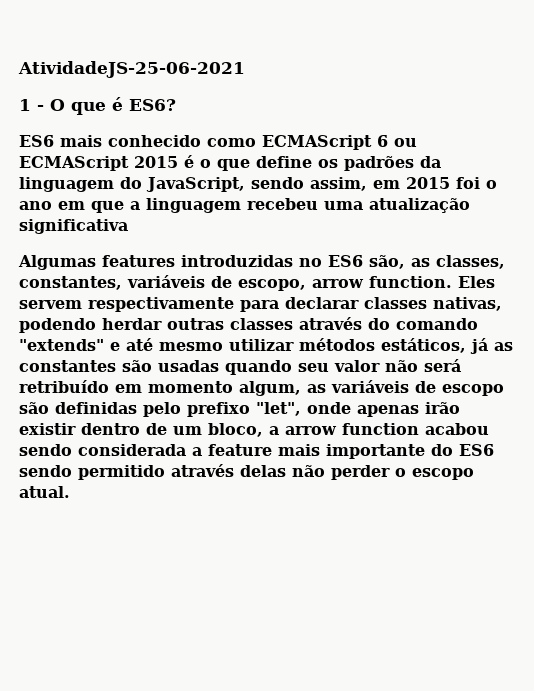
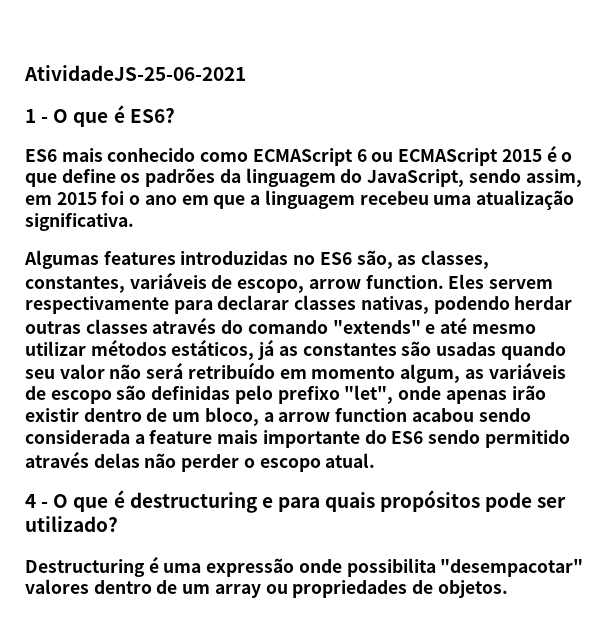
- ES6 mais conhecido como ECMAScript 6 ou ECMAScript 2015 é o que define os padrões da linguagem do JavaScript, sendo assim, em 2015 foi o ano em que a linguagem recebeu uma atualização significativa
+ ES6 mais conhecido como ECMAScript 6 ou ECMAScript 2015 é o que define os padrões da linguagem do JavaScript, sendo assim, em 2015 foi o ano em que a linguagem recebeu uma atualização significativa.
+ 4 - O que é destructuring e para quais propósitos pode ser utilizado?
+ Destructuring é uma expressão onde possibilita "desempacotar" valores dentro de um array ou propriedades de objetos.

